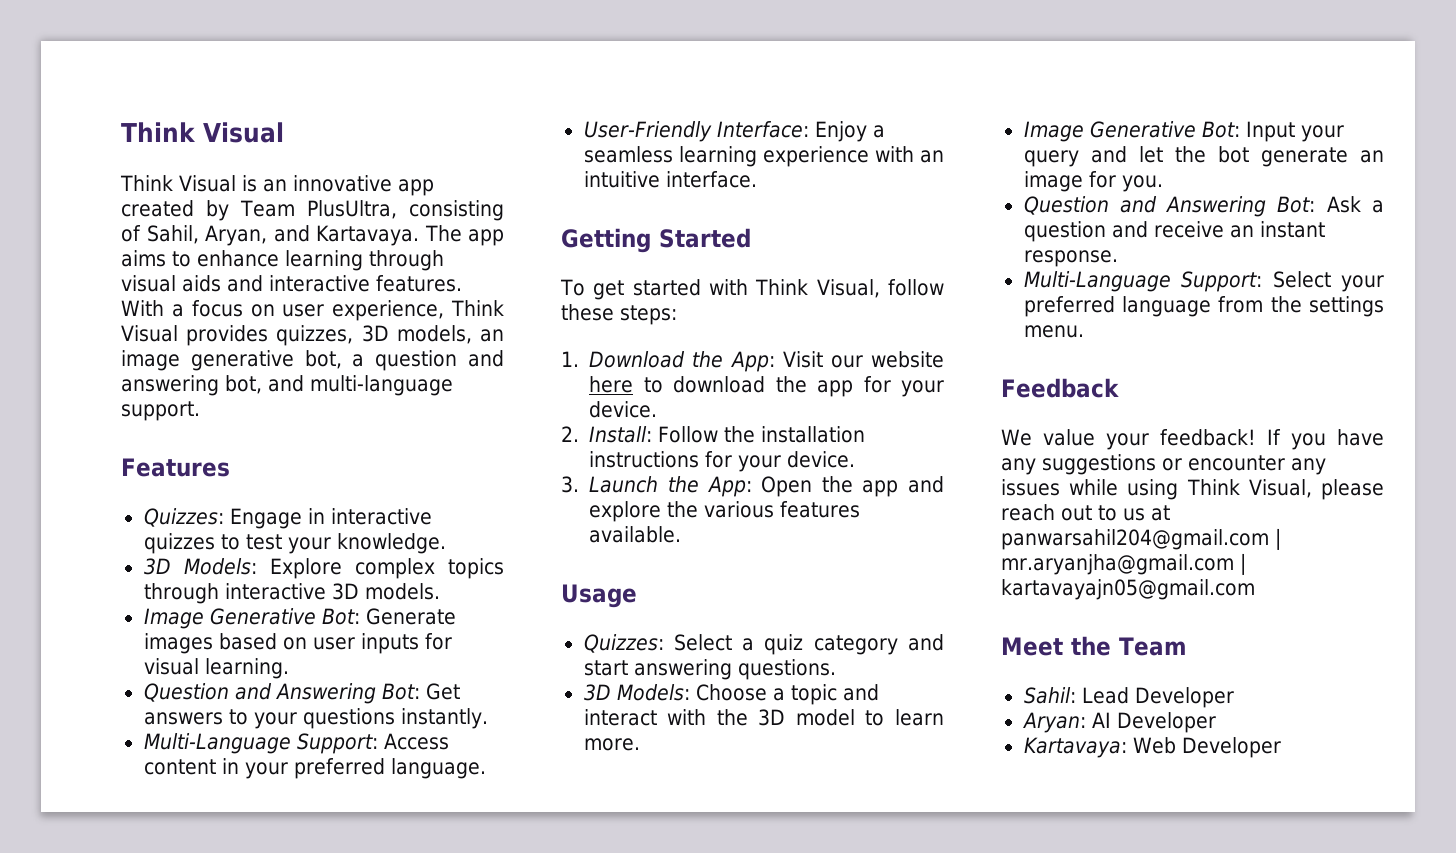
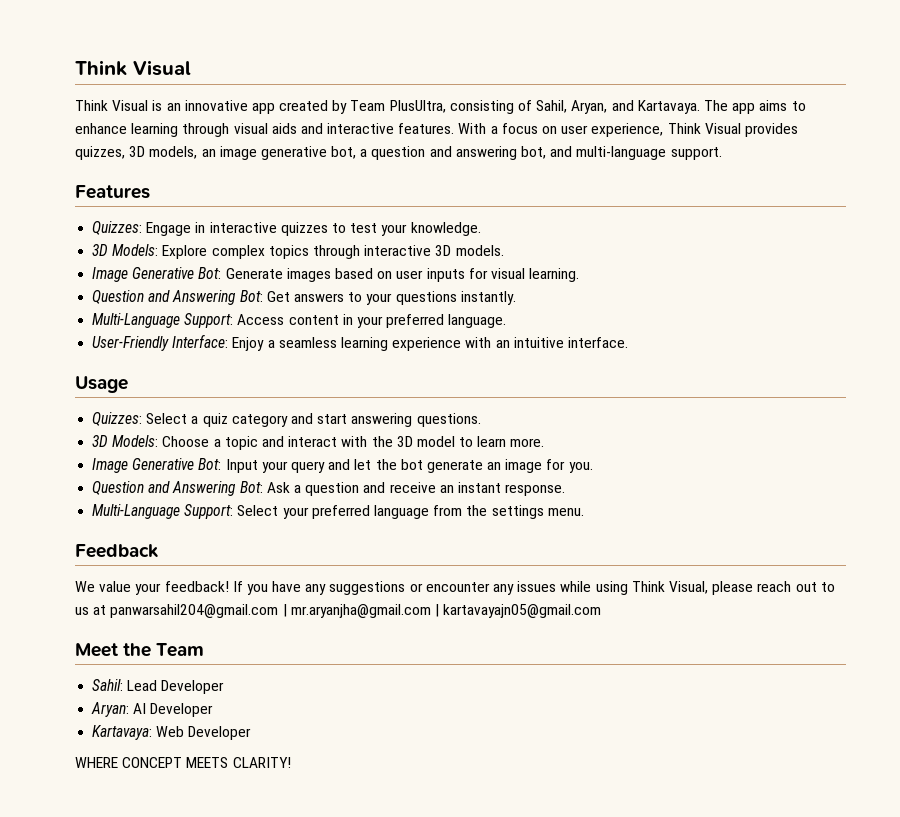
- Getting Started
- To get started with Think Visual, follow these steps:
- 1. Download the App: Visit our website here to download the app for your device.
- 2. Install: Follow the installation instructions for your device.
- 3. Launch the App: Open the app and explore the various features available.
+ WHERE CONCEPT MEETS CLARITY!

